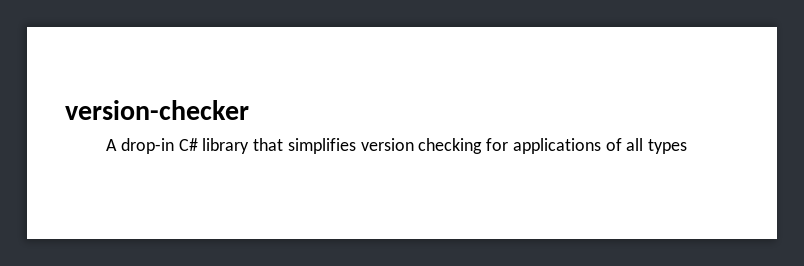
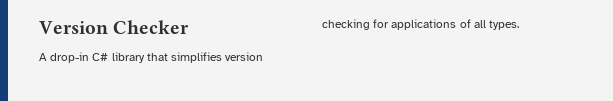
- version-checker
+ Version Checker
- A drop-in C# library that simplifies version checking for applications of all types
+ A drop-in C# library that simplifies version checking for applications of all types.

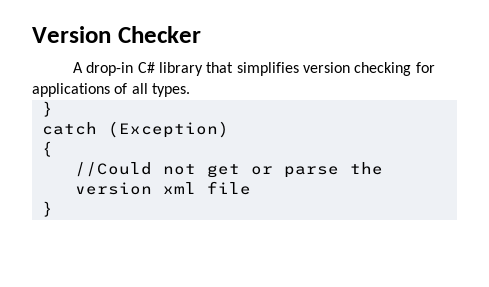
  A drop-in C# library that simplifies version checking for applications of all types.
+ }
+ catch (Exception)
+ {
+ //Could not get or parse the version xml file
+ }

